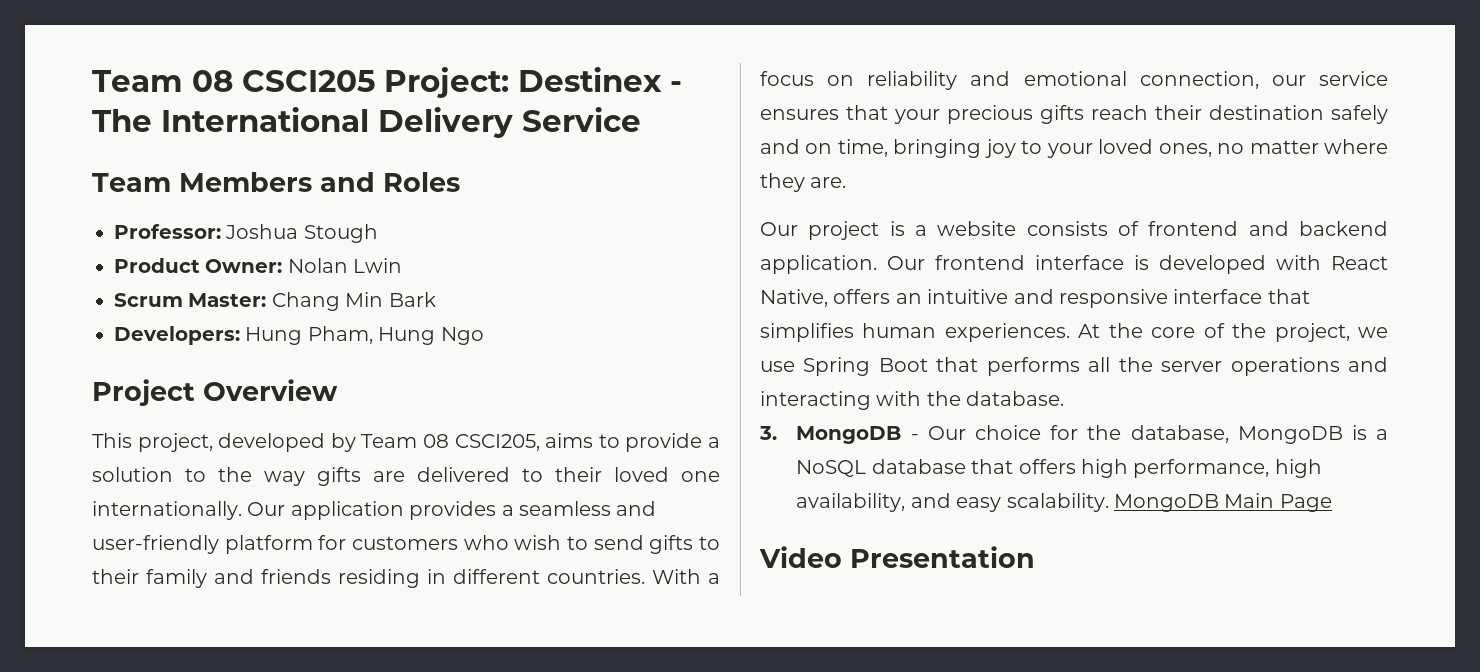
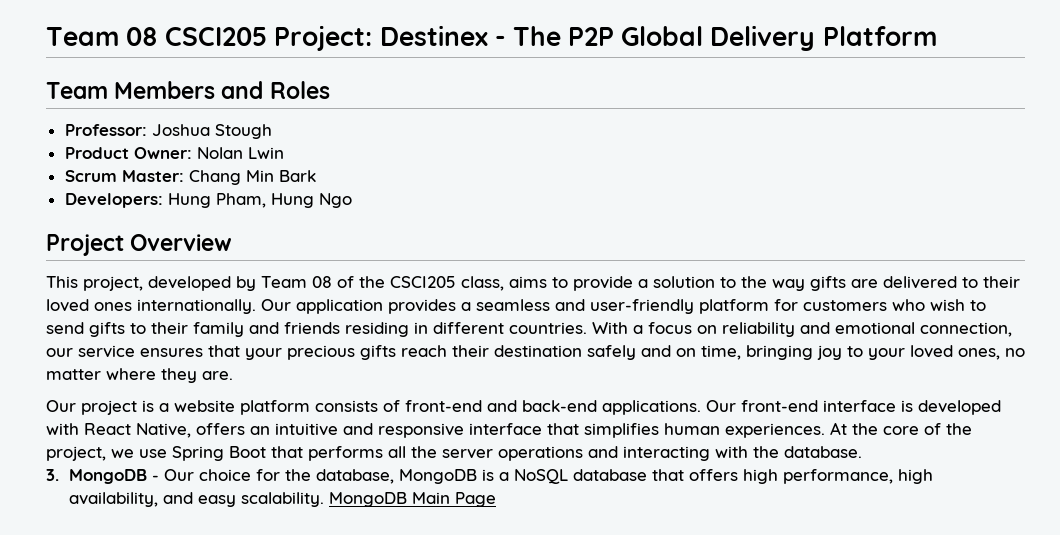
- Team 08 CSCI205 Project: Destinex - The International Delivery Service
+ Team 08 CSCI205 Project: Destinex - The P2P Global Delivery Platform
- This project, developed by Team 08 CSCI205, aims to provide a solution to the way gifts are delivered to their loved one internationally.
+ This project, developed by Team 08 of the CSCI205 class, aims to provide a solution to the way gifts are delivered to their loved ones internationally.
- Our project is a website consists of frontend and backend application. Our frontend interface is developed with React Native, offers an intuitive and responsive interface that simplifies human experiences.
+ Our project is a website platform consists of front-end and back-end applications. Our front-end interface is developed with React Native, offers an intuitive and responsive interface that simplifies human experiences.
- Video Presentation

